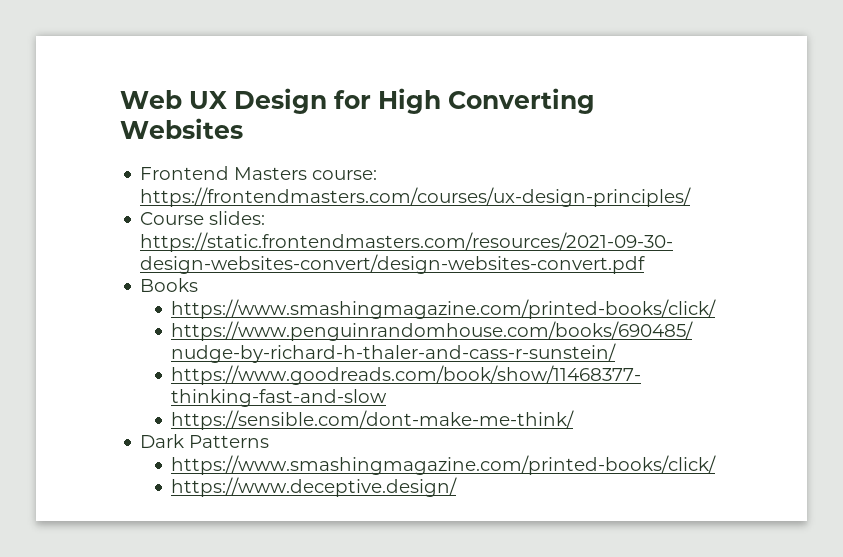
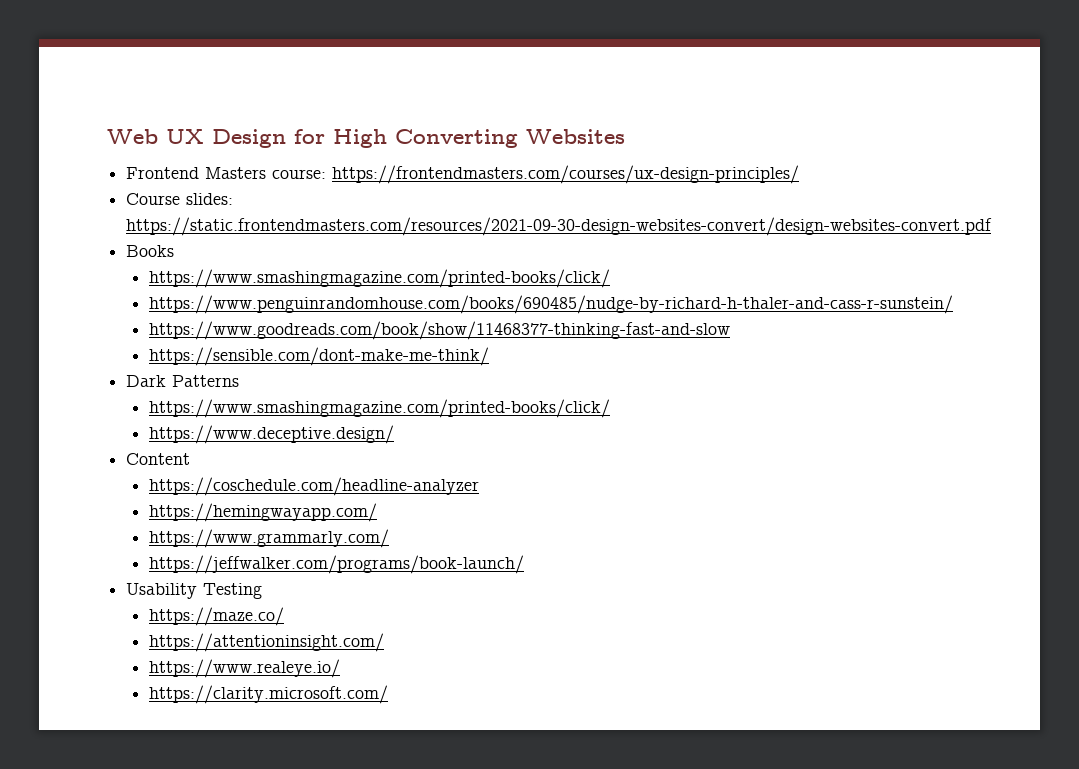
+ Content
+ https://coschedule.com/headline-analyzer
+ https://hemingwayapp.com/
+ https://www.grammarly.com/
+ https://jeffwalker.com/programs/book-launch/
+ Usability Testing
+ https://maze.co/
+ https://attentioninsight.com/
+ https://www.realeye.io/
+ https://clarity.microsoft.com/

